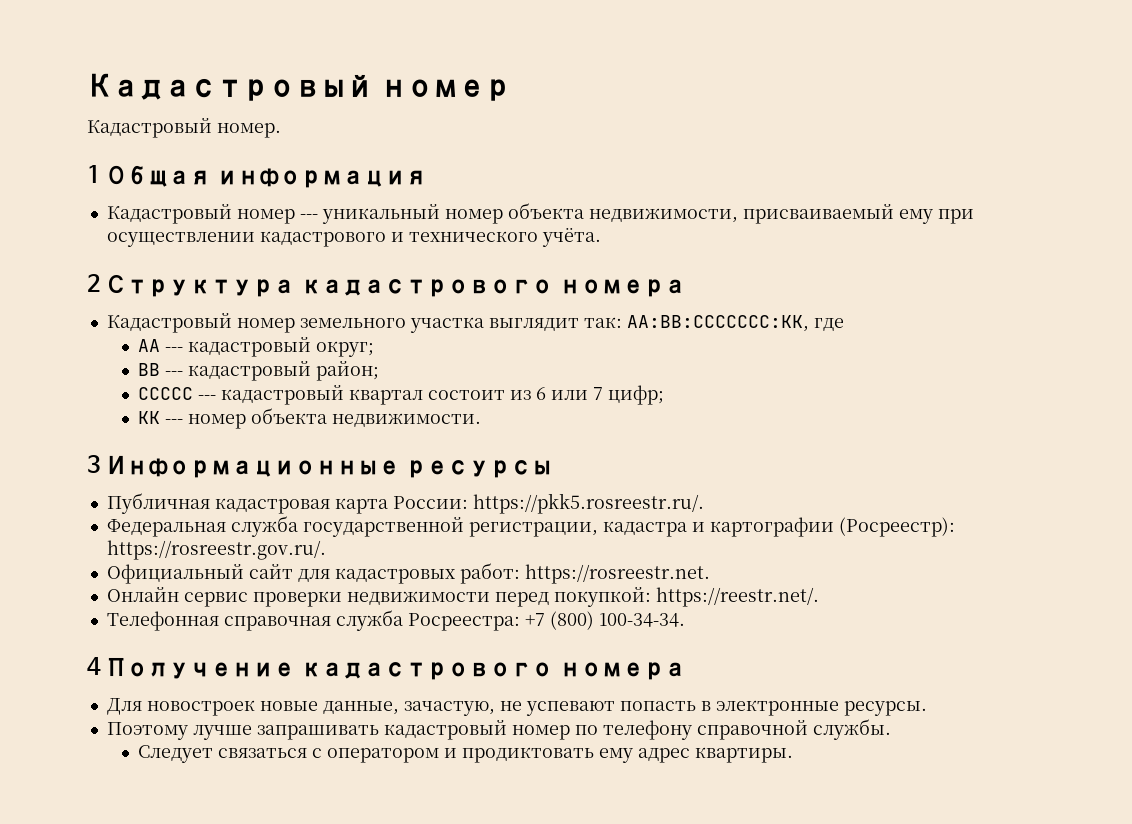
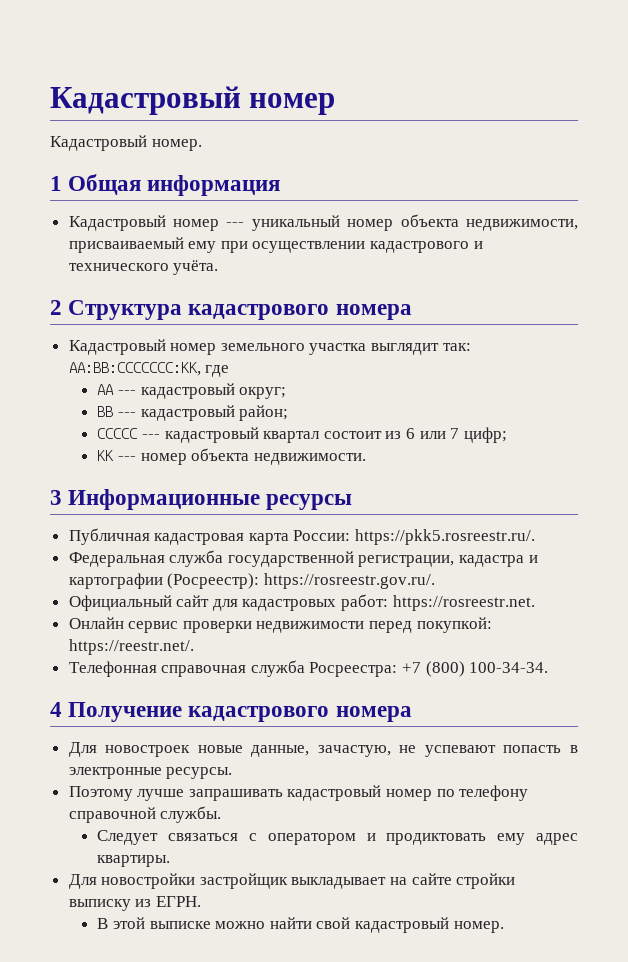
+ Для новостройки застройщик выкладывает на сайте стройки выписку из ЕГРН.
+ В этой выписке можно найти свой кадастровый номер.

